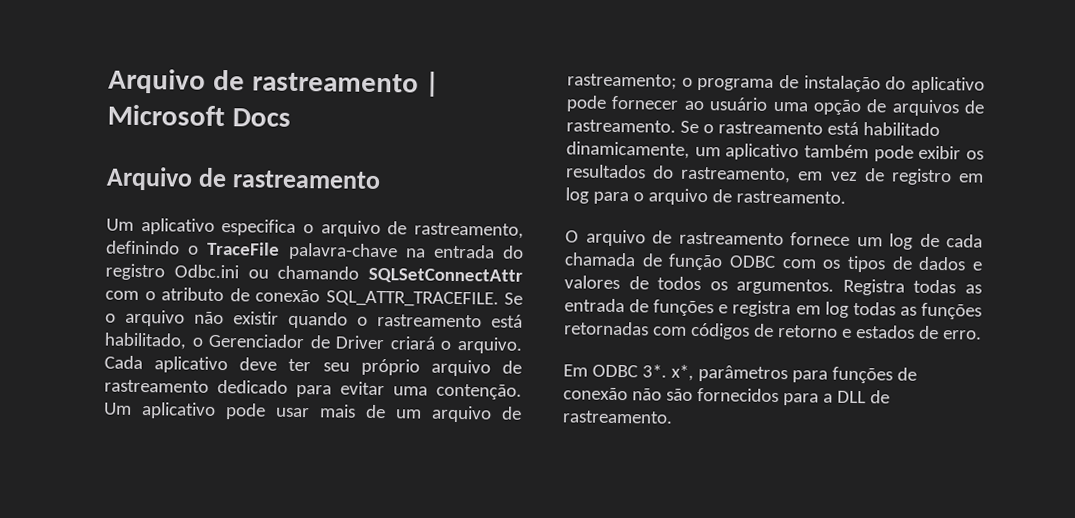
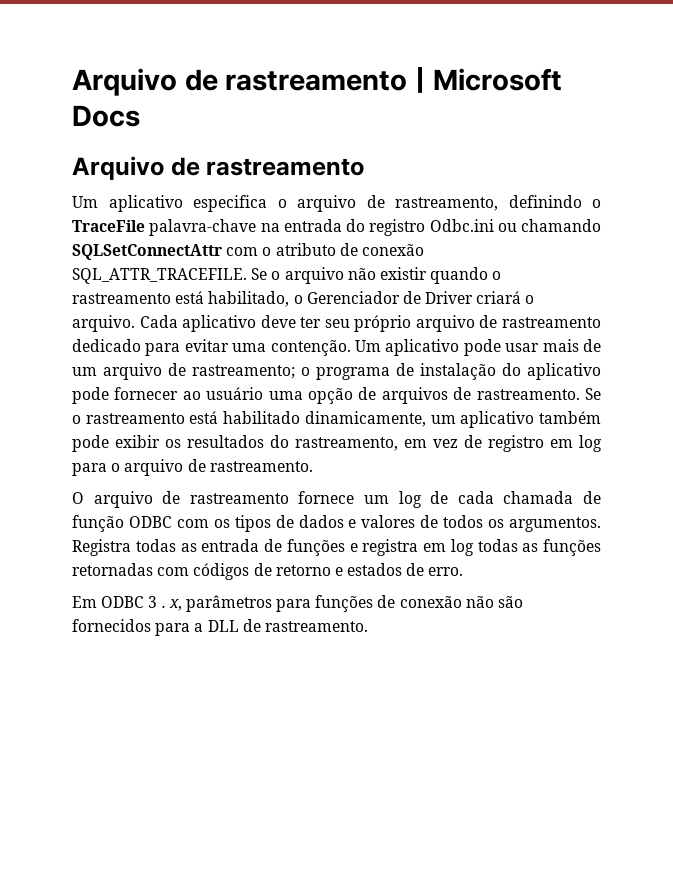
- Em ODBC 3*. x*, parâmetros para funções de conexão não são fornecidos para a DLL de rastreamento.
+ Em ODBC 3 . x, parâmetros para funções de conexão não são fornecidos para a DLL de rastreamento.

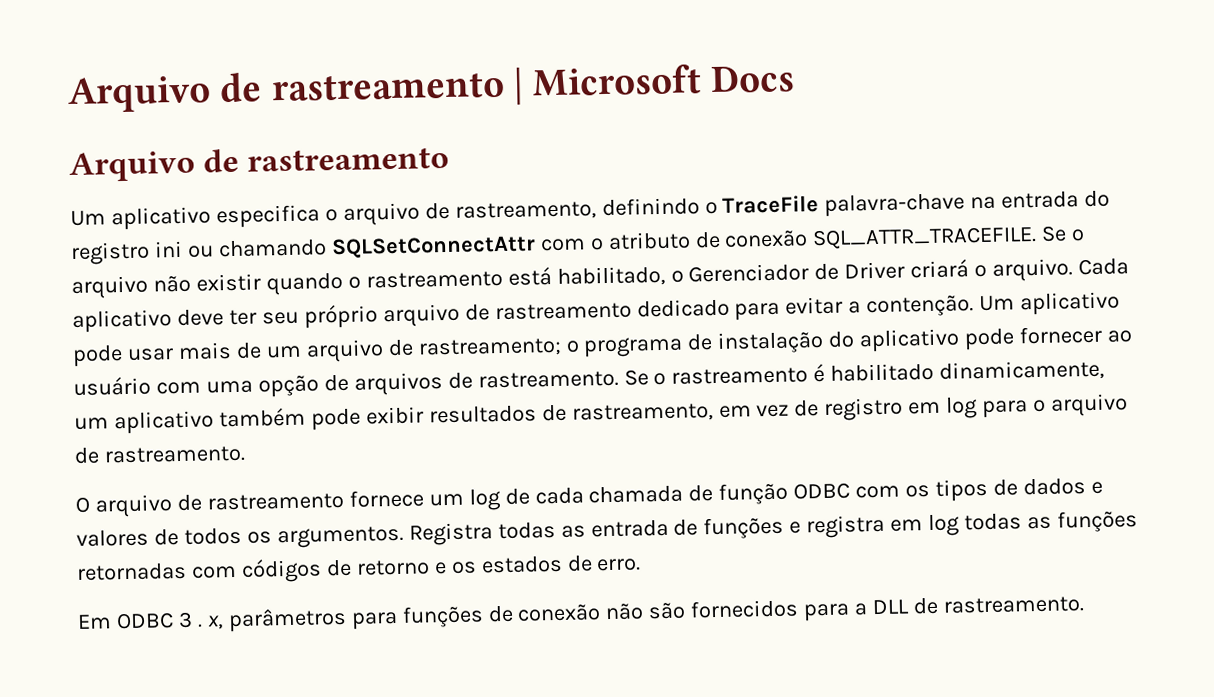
- Um aplicativo especifica o arquivo de rastreamento, definindo o TraceFile palavra-chave na entrada do registro Odbc.ini ou chamando SQLSetConnectAttr com o atributo de conexão SQL_ATTR_TRACEFILE.
+ Um aplicativo especifica o arquivo de rastreamento, definindo o TraceFile palavra-chave na entrada do registro ini ou chamando SQLSetConnectAttr com o atributo de conexão SQL_ATTR_TRACEFILE.
- Cada aplicativo deve ter seu próprio arquivo de rastreamento dedicado para evitar uma contenção.
+ Cada aplicativo deve ter seu próprio arquivo de rastreamento dedicado para evitar a contenção.
- Um aplicativo pode usar mais de um arquivo de rastreamento; o programa de instalação do aplicativo pode fornecer ao usuário uma opção de arquivos de rastreamento.
+ Um aplicativo pode usar mais de um arquivo de rastreamento; o programa de instalação do aplicativo pode fornecer ao usuário com uma opção de arquivos de rastreamento.
- Se o rastreamento está habilitado dinamicamente, um aplicativo também pode exibir os resultados do rastreamento, em vez de registro em log para o arquivo de rastreamento.
+ Se o rastreamento é habilitado dinamicamente, um aplicativo também pode exibir resultados de rastreamento, em vez de registro em log para o arquivo de rastreamento.
- Registra todas as entrada de funções e registra em log todas as funções retornadas com códigos de retorno e estados de erro.
+ Registra todas as entrada de funções e registra em log todas as funções retornadas com códigos de retorno e os estados de erro.

